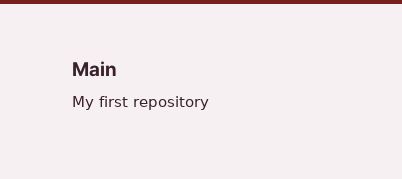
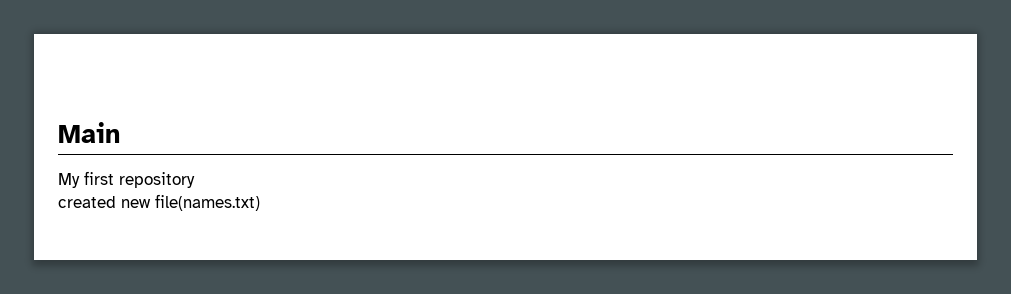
+ created new file(names.txt)

